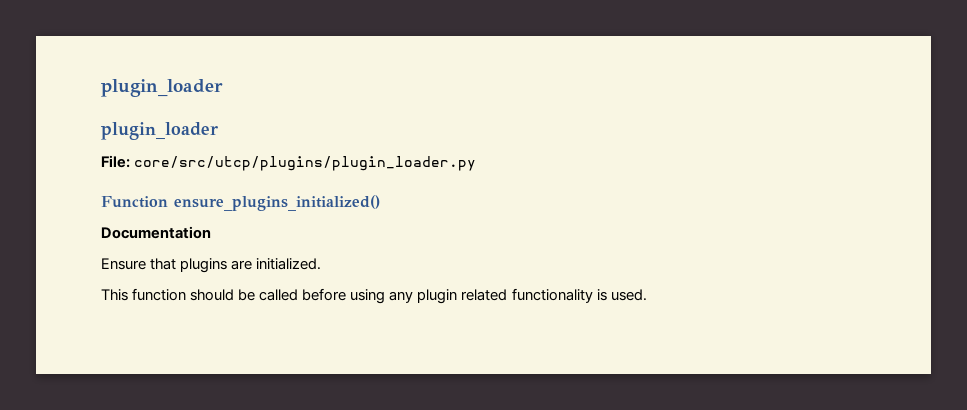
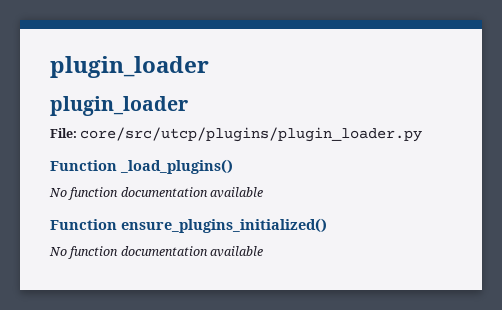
+ Function _load_plugins()
+ No function documentation available
  Function ensure_plugins_initialized()
- Documentation
- Ensure that plugins are initialized.
- This function should be called before using any plugin related functionality is used.
+ No function documentation available

